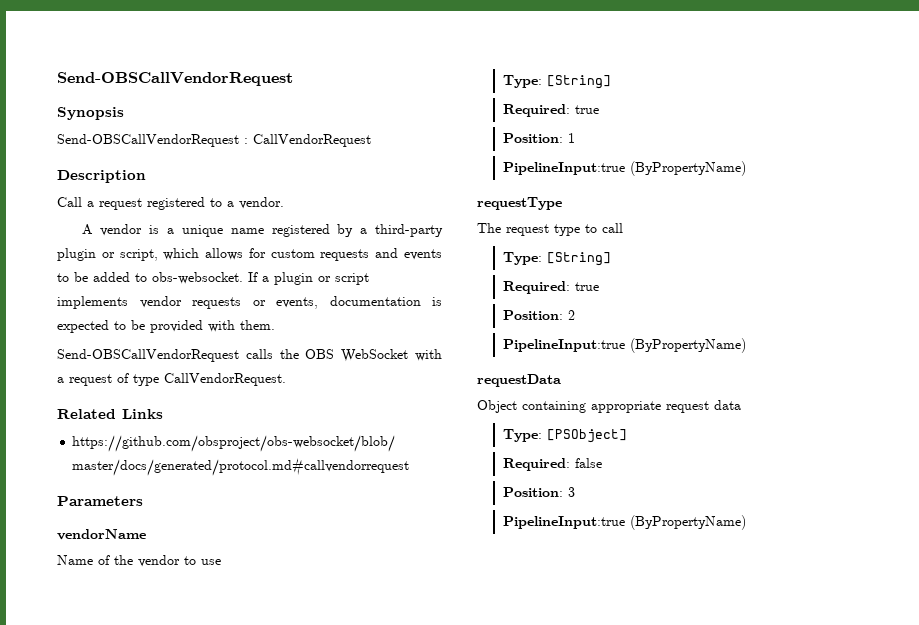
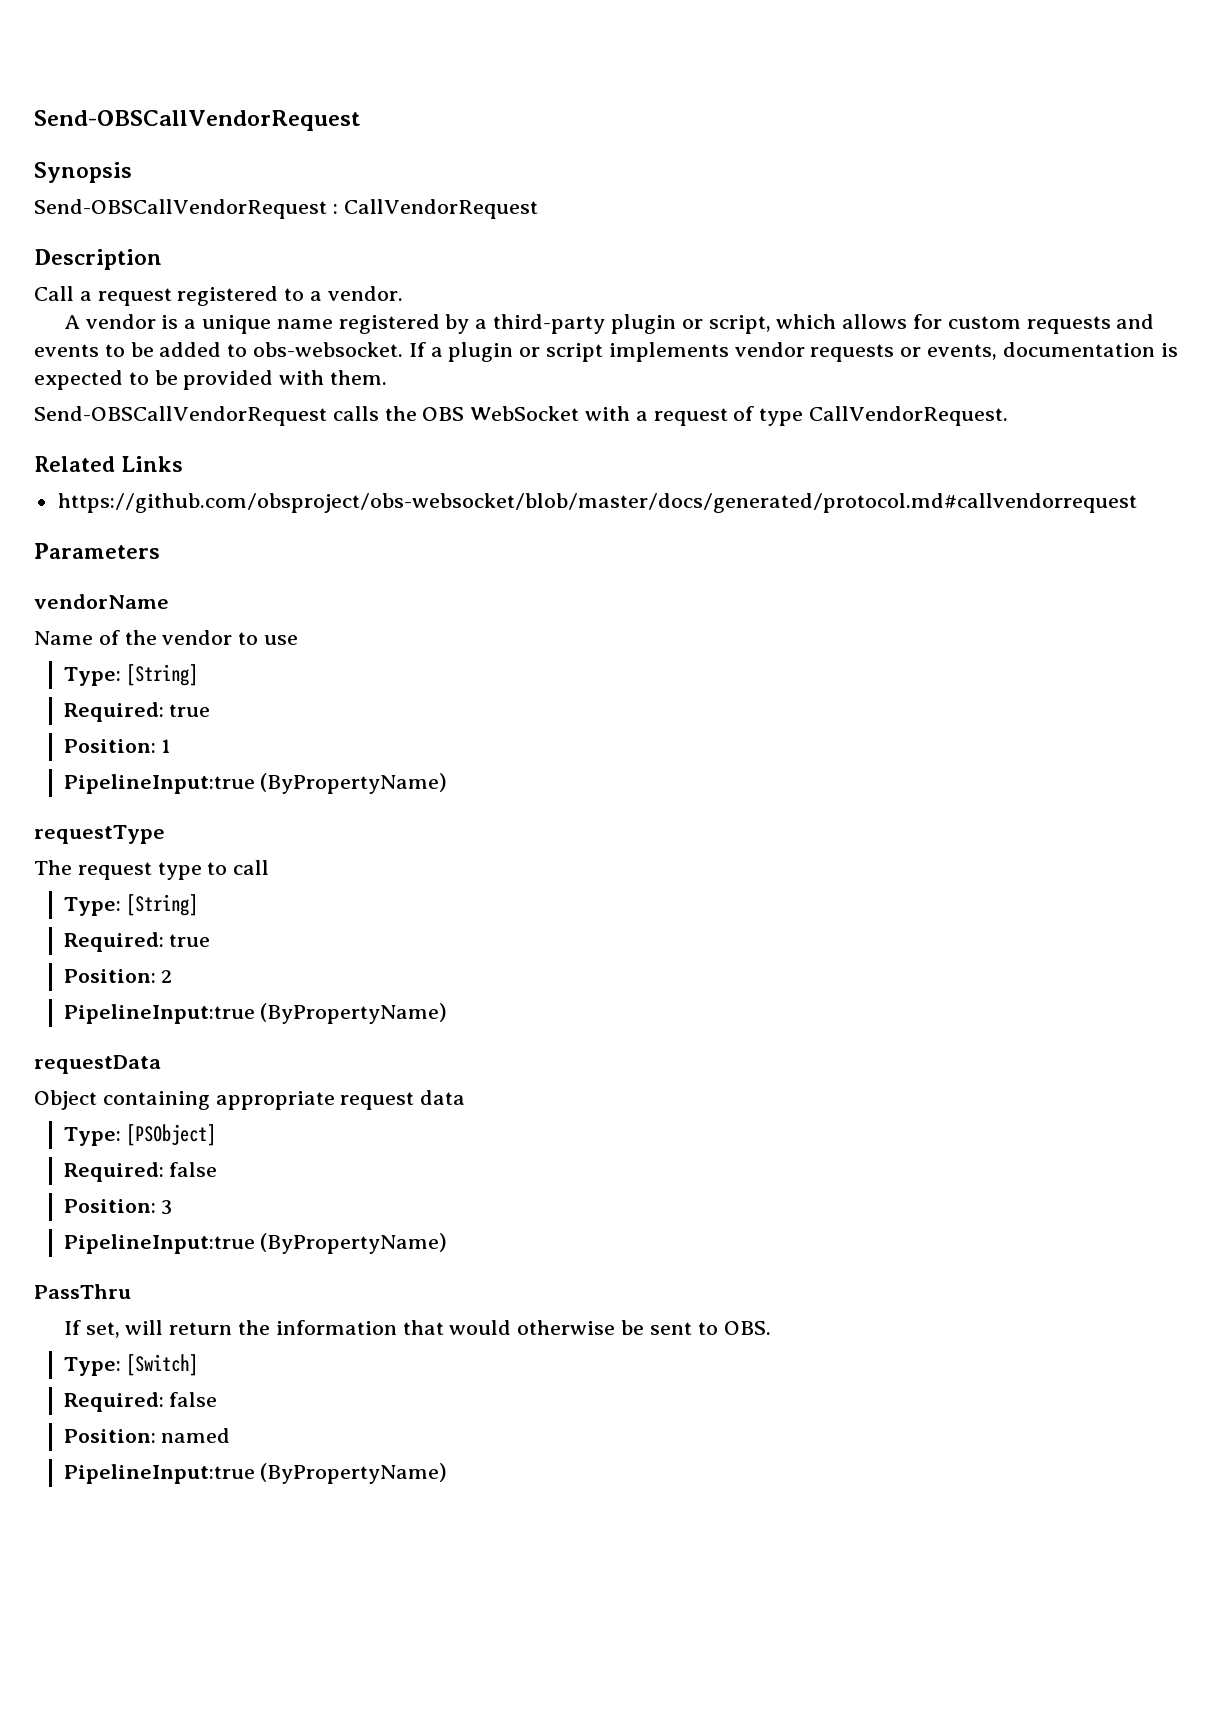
+ PassThru
+ If set, will return the information that would otherwise be sent to OBS.
+ Type: [Switch]
+ Required: false
+ Position: named
+ PipelineInput:true (ByPropertyName)

